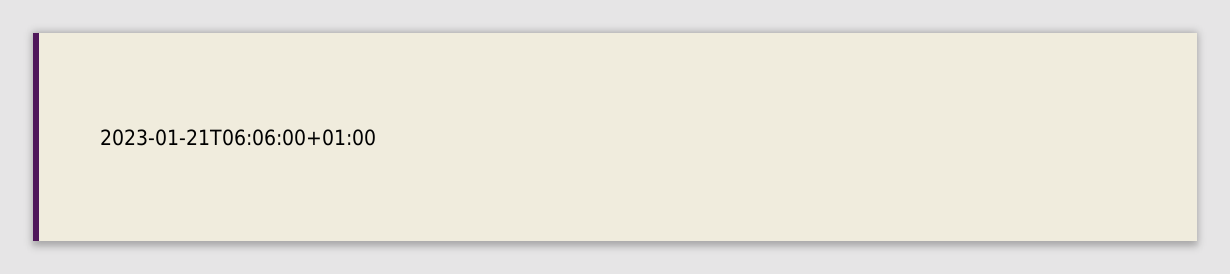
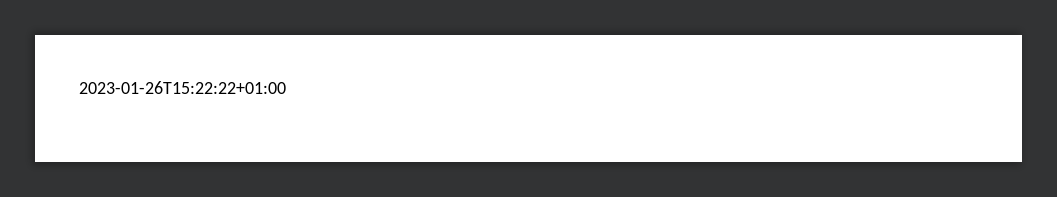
- 2023-01-21T06:06:00+01:00
+ 2023-01-26T15:22:22+01:00

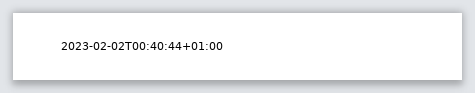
- 2023-01-26T15:22:22+01:00
+ 2023-02-02T00:40:44+01:00

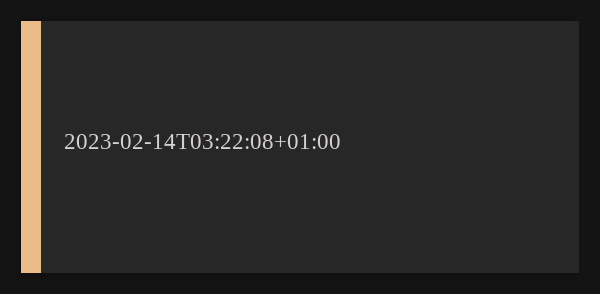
- 2023-02-02T00:40:44+01:00
+ 2023-02-14T03:22:08+01:00

